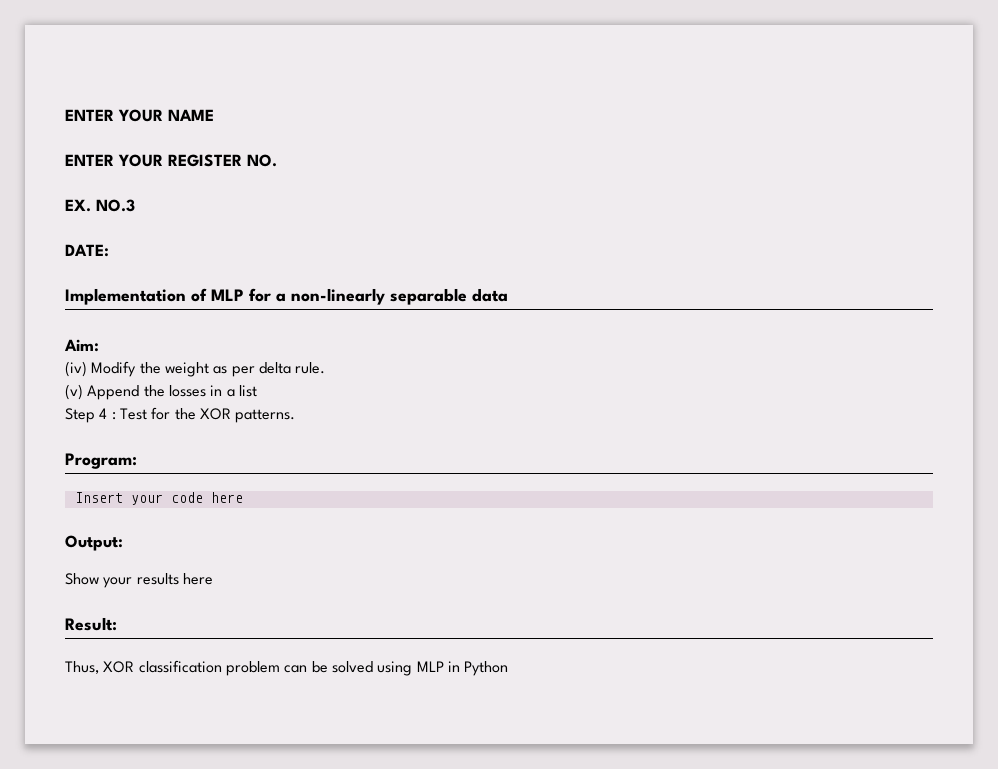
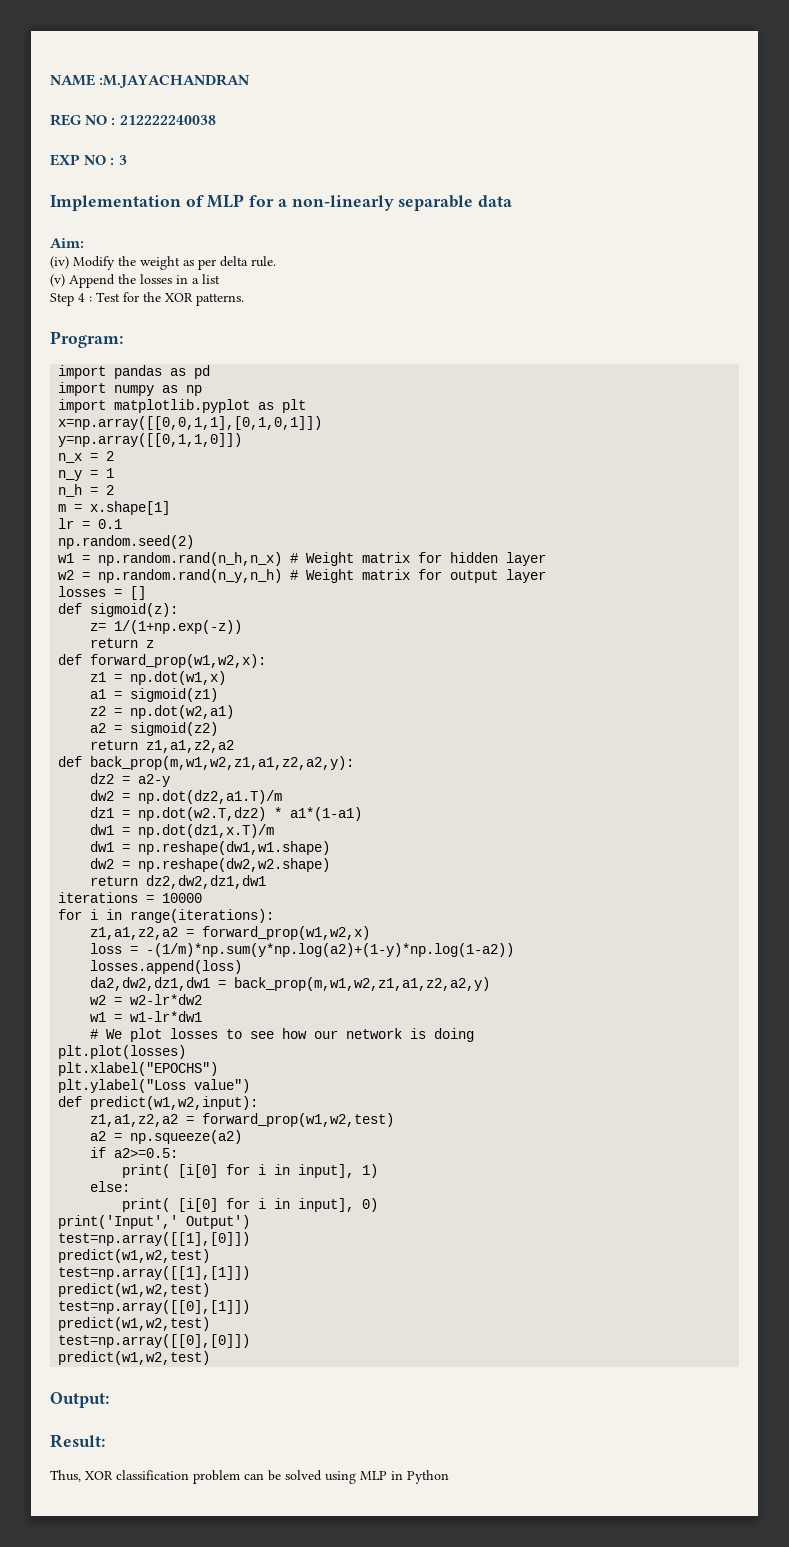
- ENTER YOUR NAME
- ENTER YOUR REGISTER NO.
- EX. NO.3
- DATE:
+ NAME :M.JAYACHANDRAN
+ REG NO : 212222240038
+ EXP NO : 3
- Insert your code here
+ import pandas as pd
+ import numpy as np
+ import matplotlib.pyplot as plt
+ x=np.array([[0,0,1,1],[0,1,0,1]])
+ y=np.array([[0,1,1,0]])
+ n_x = 2
+ n_y = 1
+ n_h = 2
+ m = x.shape[1]
+ lr = 0.1
+ np.random.seed(2)
+ w1 = np.random.rand(n_h,n_x) # Weight matrix for hidden layer
+ w2 = np.random.rand(n_y,n_h) # Weight matrix for output layer
+ losses = []
+ def sigmoid(z):
+ z= 1/(1+np.exp(-z))
+ return z
+ def forward_prop(w1,w2,x):
+ z1 = np.dot(w1,x)
+ a1 = sigmoid(z1)
+ z2 = np.dot(w2,a1)
+ a2 = sigmoid(z2)
+ return z1,a1,z2,a2
+ def back_prop(m,w1,w2,z1,a1,z2,a2,y):
+ dz2 = a2-y
+ dw2 = np.dot(dz2,a1.T)/m
+ dz1 = np.dot(w2.T,dz2) * a1*(1-a1)
+ dw1 = np.dot(dz1,x.T)/m
+ dw1 = np.reshape(dw1,w1.shape)
+ dw2 = np.reshape(dw2,w2.shape)
+ return dz2,dw2,dz1,dw1
+ iterations = 10000
+ for i in range(iterations):
+ z1,a1,z2,a2 = forward_prop(w1,w2,x)
+ loss = -(1/m)*np.sum(y*np.log(a2)+(1-y)*np.log(1-a2))
+ losses.append(loss)
+ da2,dw2,dz1,dw1 = back_prop(m,w1,w2,z1,a1,z2,a2,y)
+ w2 = w2-lr*dw2
+ w1 = w1-lr*dw1
+ # We plot losses to see how our network is doing
+ plt.plot(losses)
+ plt.xlabel("EPOCHS")
+ plt.ylabel("Loss value")
+ def predict(w1,w2,input):
+ z1,a1,z2,a2 = forward_prop(w1,w2,test)
+ a2 = np.squeeze(a2)
+ if a2>=0.5:
+ print( [i[0] for i in input], 1)
+ else:
+ print( [i[0] for i in input], 0)
+ print('Input',' Output')
+ test=np.array([[1],[0]])
+ predict(w1,w2,test)
+ test=np.array([[1],[1]])
+ predict(w1,w2,test)
+ test=np.array([[0],[1]])
+ predict(w1,w2,test)
+ test=np.array([[0],[0]])
+ predict(w1,w2,test)
  Output:
- Show your results here

